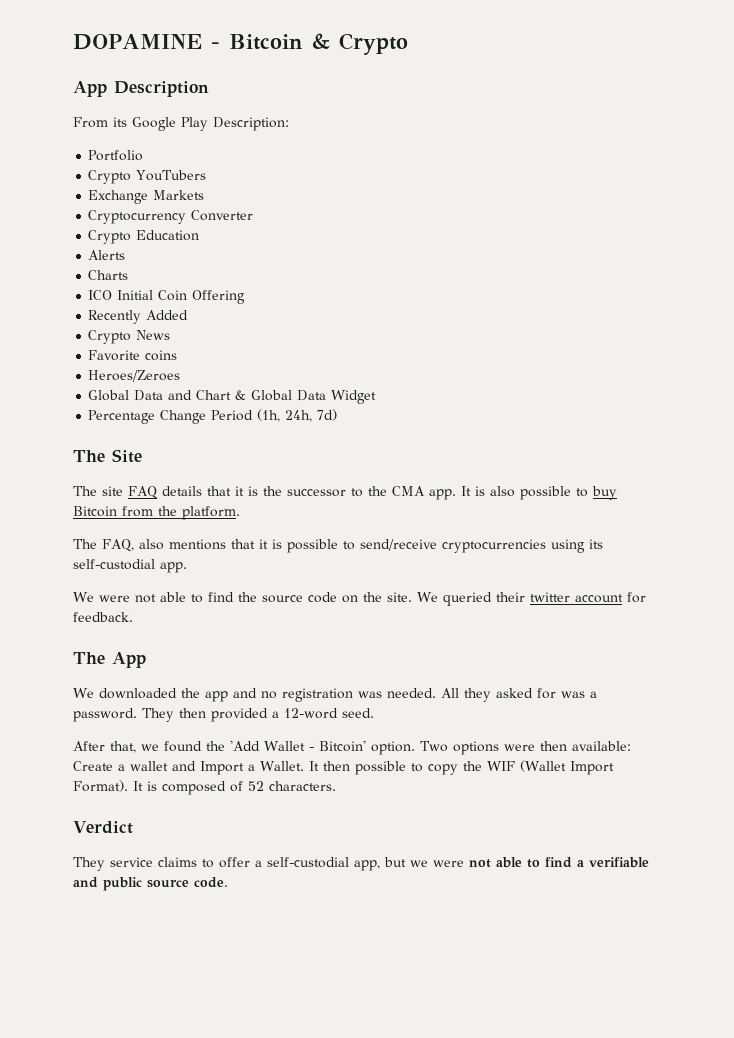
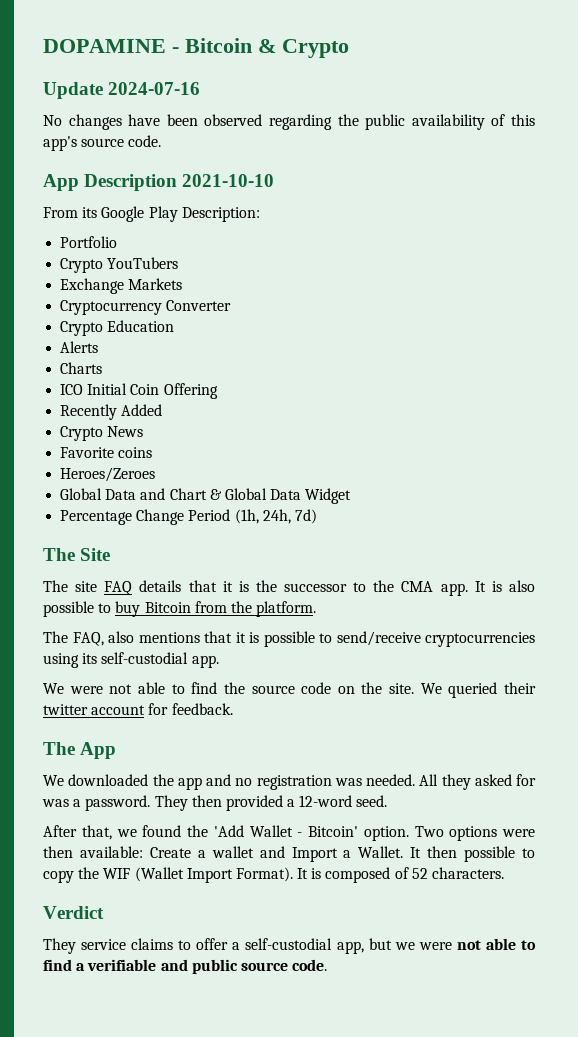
+ Update 2024-07-16
+ No changes have been observed regarding the public availability of this app's source code.
- App Description
+ App Description 2021-10-10

